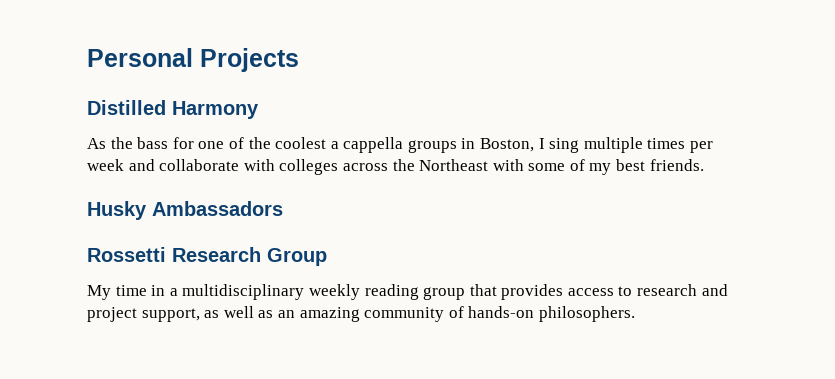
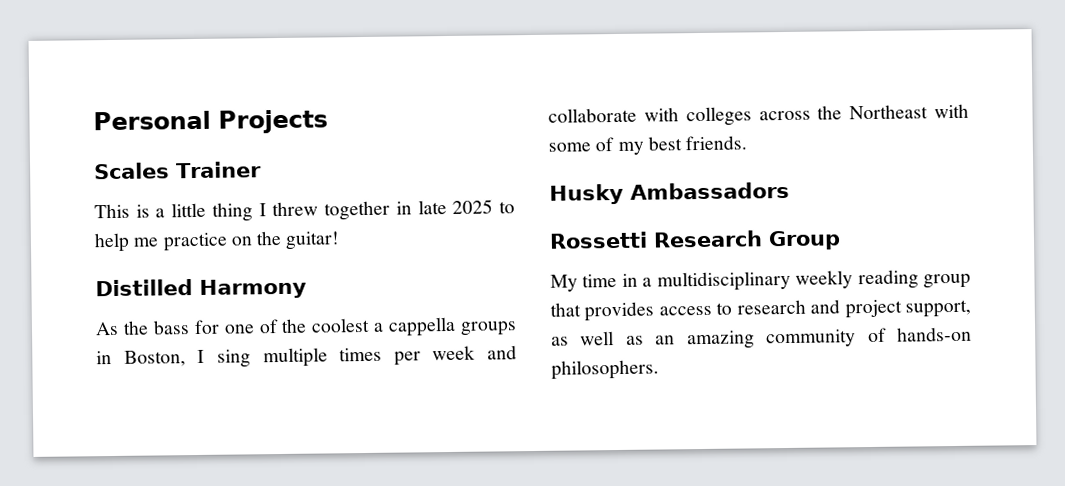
+ Scales Trainer
+ This is a little thing I threw together in late 2025 to help me practice on the guitar!

